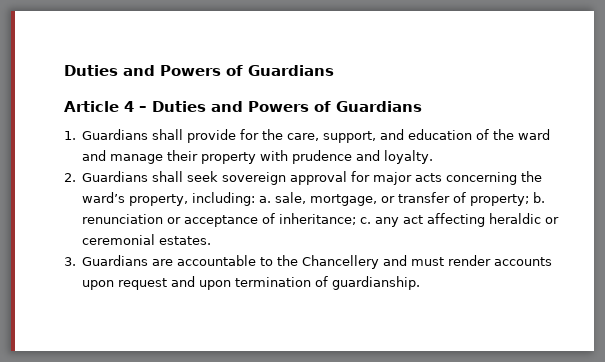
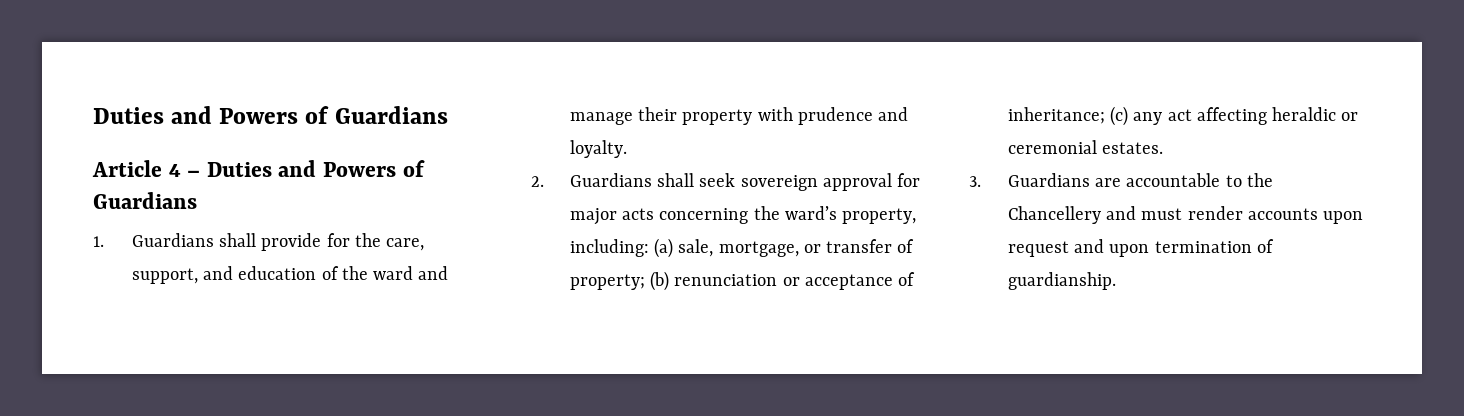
- 2. Guardians shall seek sovereign approval for major acts concerning the ward’s property, including: a. sale, mortgage, or transfer of property; b. renunciation or acceptance of inheritance; c. any act affecting heraldic or ceremonial estates.
+ 2. Guardians shall seek sovereign approval for major acts concerning the ward’s property, including: (a) sale, mortgage, or transfer of property; (b) renunciation or acceptance of inheritance; (c) any act affecting heraldic or ceremonial estates.

